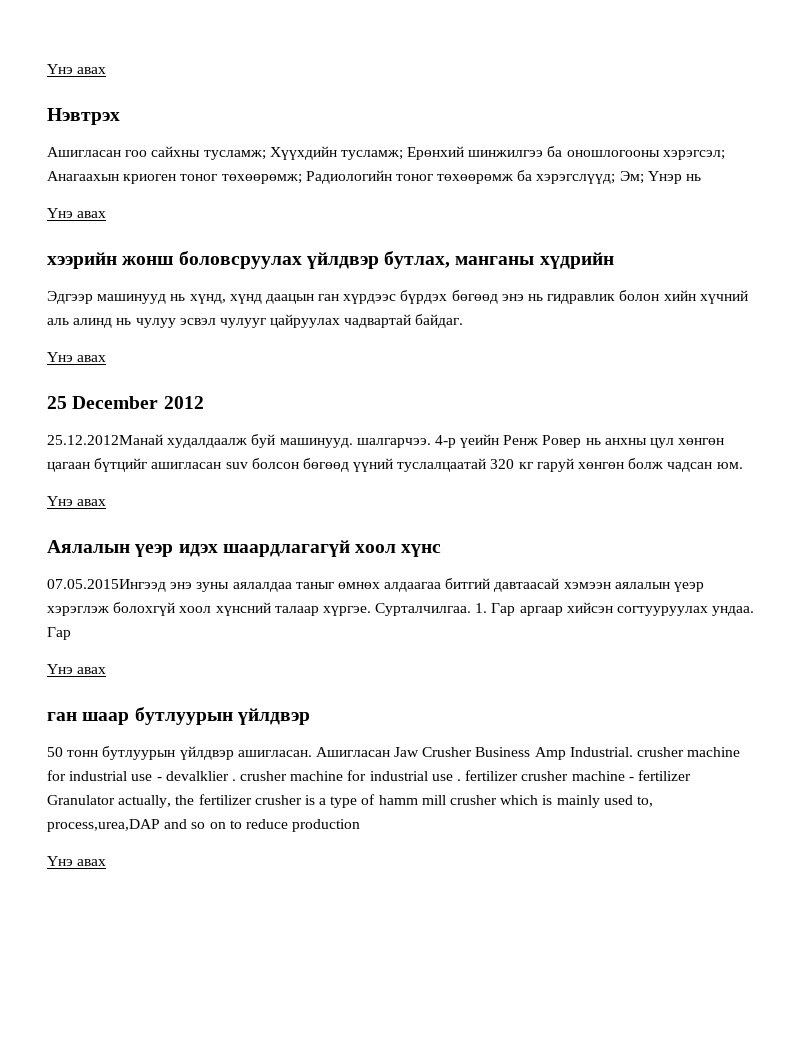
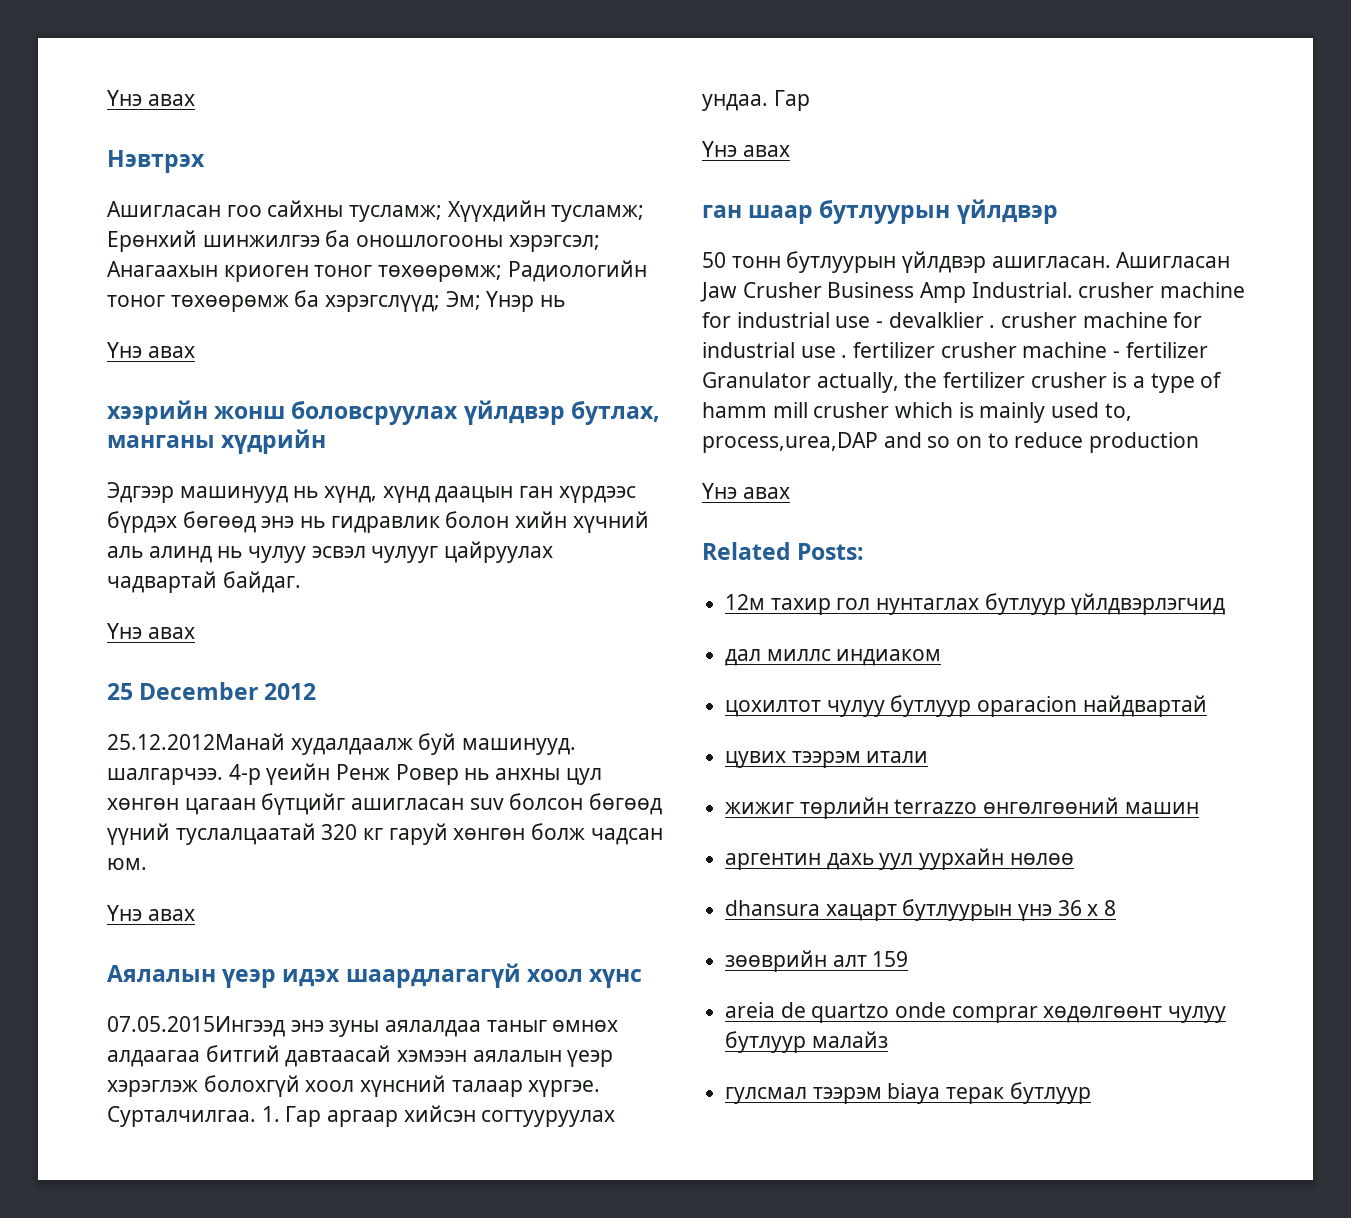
+ Related Posts:
+ 12м тахир гол нунтаглах бутлуур үйлдвэрлэгчид
+ дал миллс индиаком
+ цохилтот чулуу бутлуур oparacion найдвартай
+ цувих тээрэм итали
+ жижиг төрлийн terrazzo өнгөлгөөний машин
+ аргентин дахь уул уурхайн нөлөө
+ dhansura хацарт бутлуурын үнэ 36 x 8
+ зөөврийн алт 159
+ areia de quartzo onde comprar хөдөлгөөнт чулуу бутлуур малайз
+ гулсмал тээрэм biaya терак бутлуур

